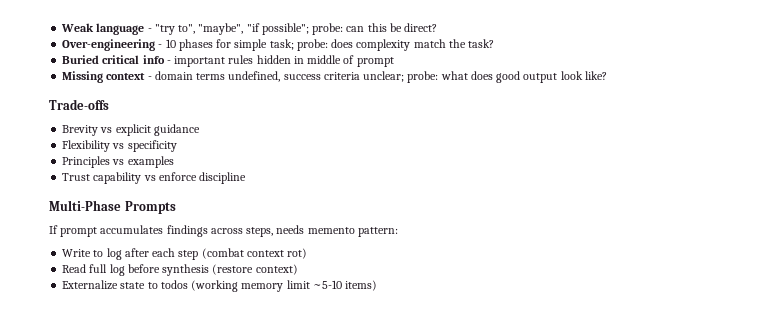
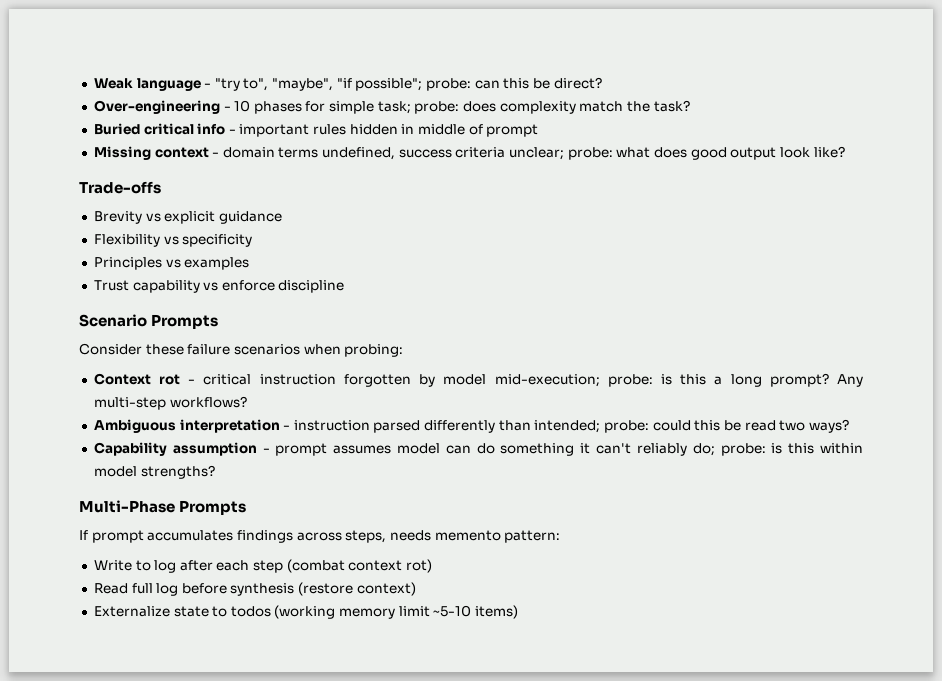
+ Scenario Prompts
+ Consider these failure scenarios when probing:
+ Context rot - critical instruction forgotten by model mid-execution; probe: is this a long prompt? Any multi-step workflows?
+ Ambiguous interpretation - instruction parsed differently than intended; probe: could this be read two ways?
+ Capability assumption - prompt assumes model can do something it can't reliably do; probe: is this within model strengths?

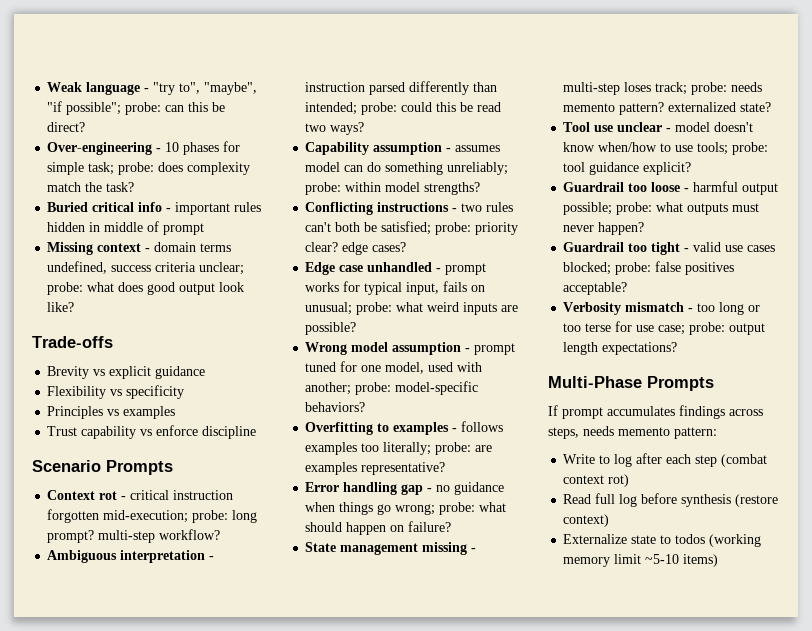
- Consider these failure scenarios when probing:
- Context rot - critical instruction forgotten by model mid-execution; probe: is this a long prompt? Any multi-step workflows?
+ Context rot - critical instruction forgotten mid-execution; probe: long prompt? multi-step workflow?
- Capability assumption - prompt assumes model can do something it can't reliably do; probe: is this within model strengths?
+ Capability assumption - assumes model can do something unreliably; probe: within model strengths?
+ Conflicting instructions - two rules can't both be satisfied; probe: priority clear? edge cases?
+ Edge case unhandled - prompt works for typical input, fails on unusual; probe: what weird inputs are possible?
+ Wrong model assumption - prompt tuned for one model, used with another; probe: model-specific behaviors?
+ Overfitting to examples - follows examples too literally; probe: are examples representative?
+ Error handling gap - no guidance when things go wrong; probe: what should happen on failure?
+ State management missing - multi-step loses track; probe: needs memento pattern? externalized state?
+ Tool use unclear - model doesn't know when/how to use tools; probe: tool guidance explicit?
+ Guardrail too loose - harmful output possible; probe: what outputs must never happen?
+ Guardrail too tight - valid use cases blocked; probe: false positives acceptable?
+ Verbosity mismatch - too long or too terse for use case; probe: output length expectations?

